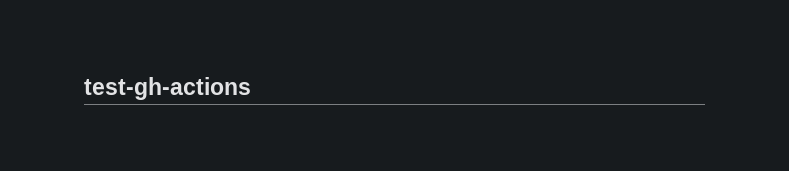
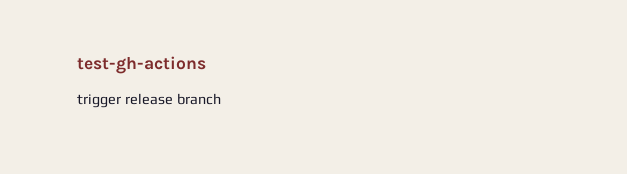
+ trigger release branch

